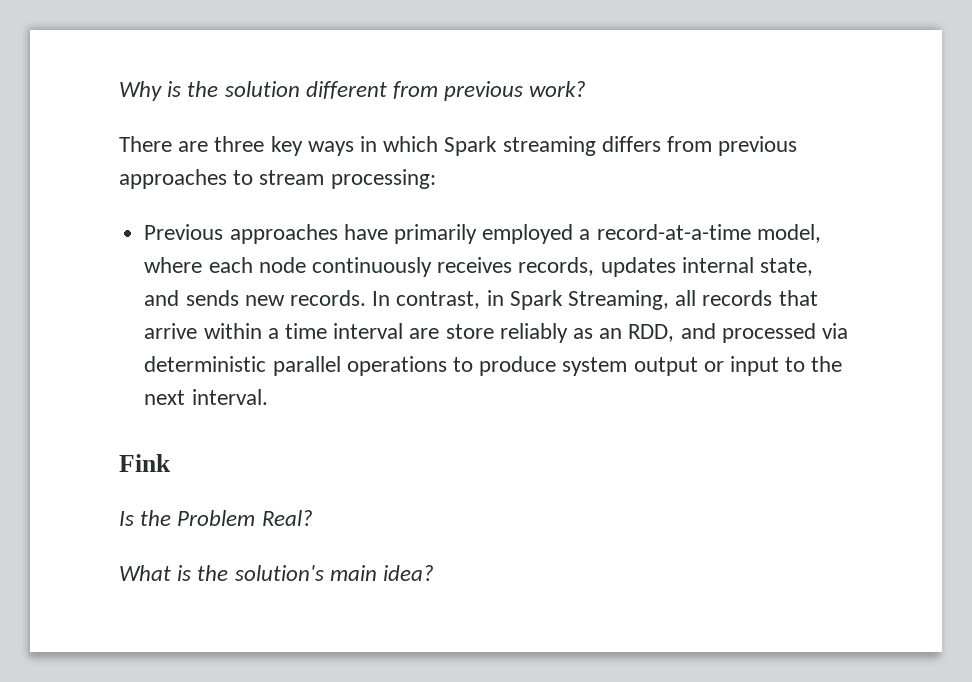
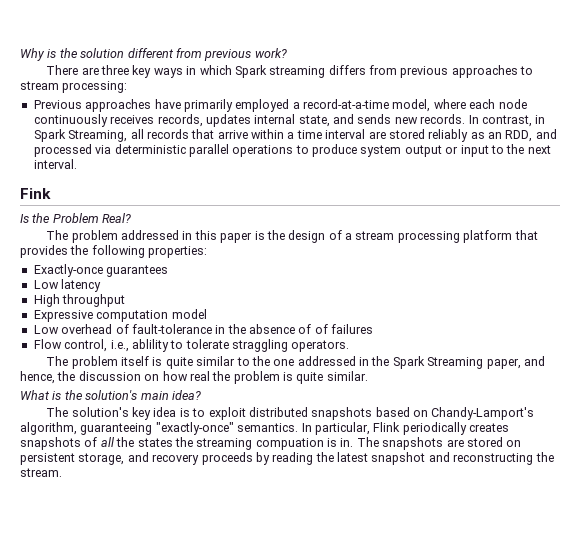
- In contrast, in Spark Streaming, all records that arrive within a time interval are store reliably as an RDD, and processed via deterministic parallel operations to produce system output or input to the next interval.
+ In contrast, in Spark Streaming, all records that arrive within a time interval are stored reliably as an RDD, and processed via deterministic parallel operations to produce system output or input to the next interval.
+ The problem addressed in this paper is the design of a stream processing platform that provides the following properties:
+ Exactly-once guarantees
+ Low latency
+ High throughput
+ Expressive computation model
+ Low overhead of fault-tolerance in the absence of of failures
+ Flow control, i.e., ablility to tolerate straggling operators.
+ The problem itself is quite similar to the one addressed in the Spark Streaming paper, and hence, the discussion on how real the problem is quite similar.
+ The solution's key idea is to exploit distributed snapshots based on Chandy-Lamport's algorithm, guaranteeing "exactly-once" semantics. In particular, Flink periodically creates snapshots of all the states the streaming compuation is in. The snapshots are stored on persistent storage, and recovery proceeds by reading the latest snapshot and reconstructing the stream.

